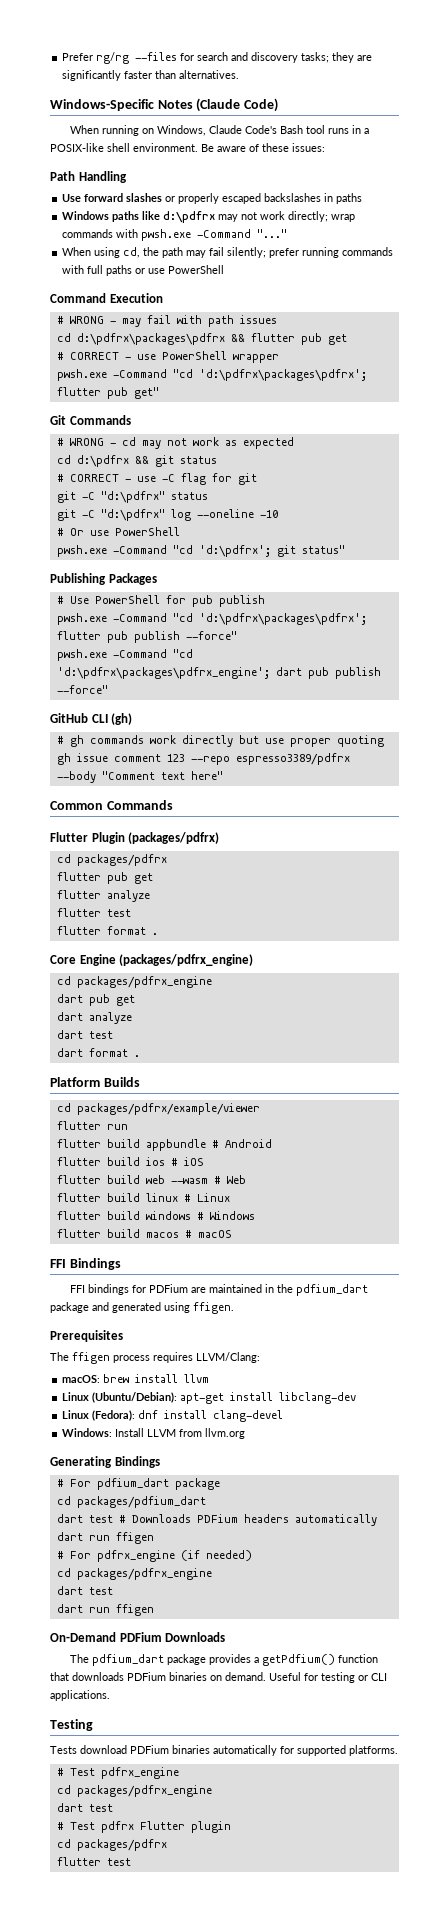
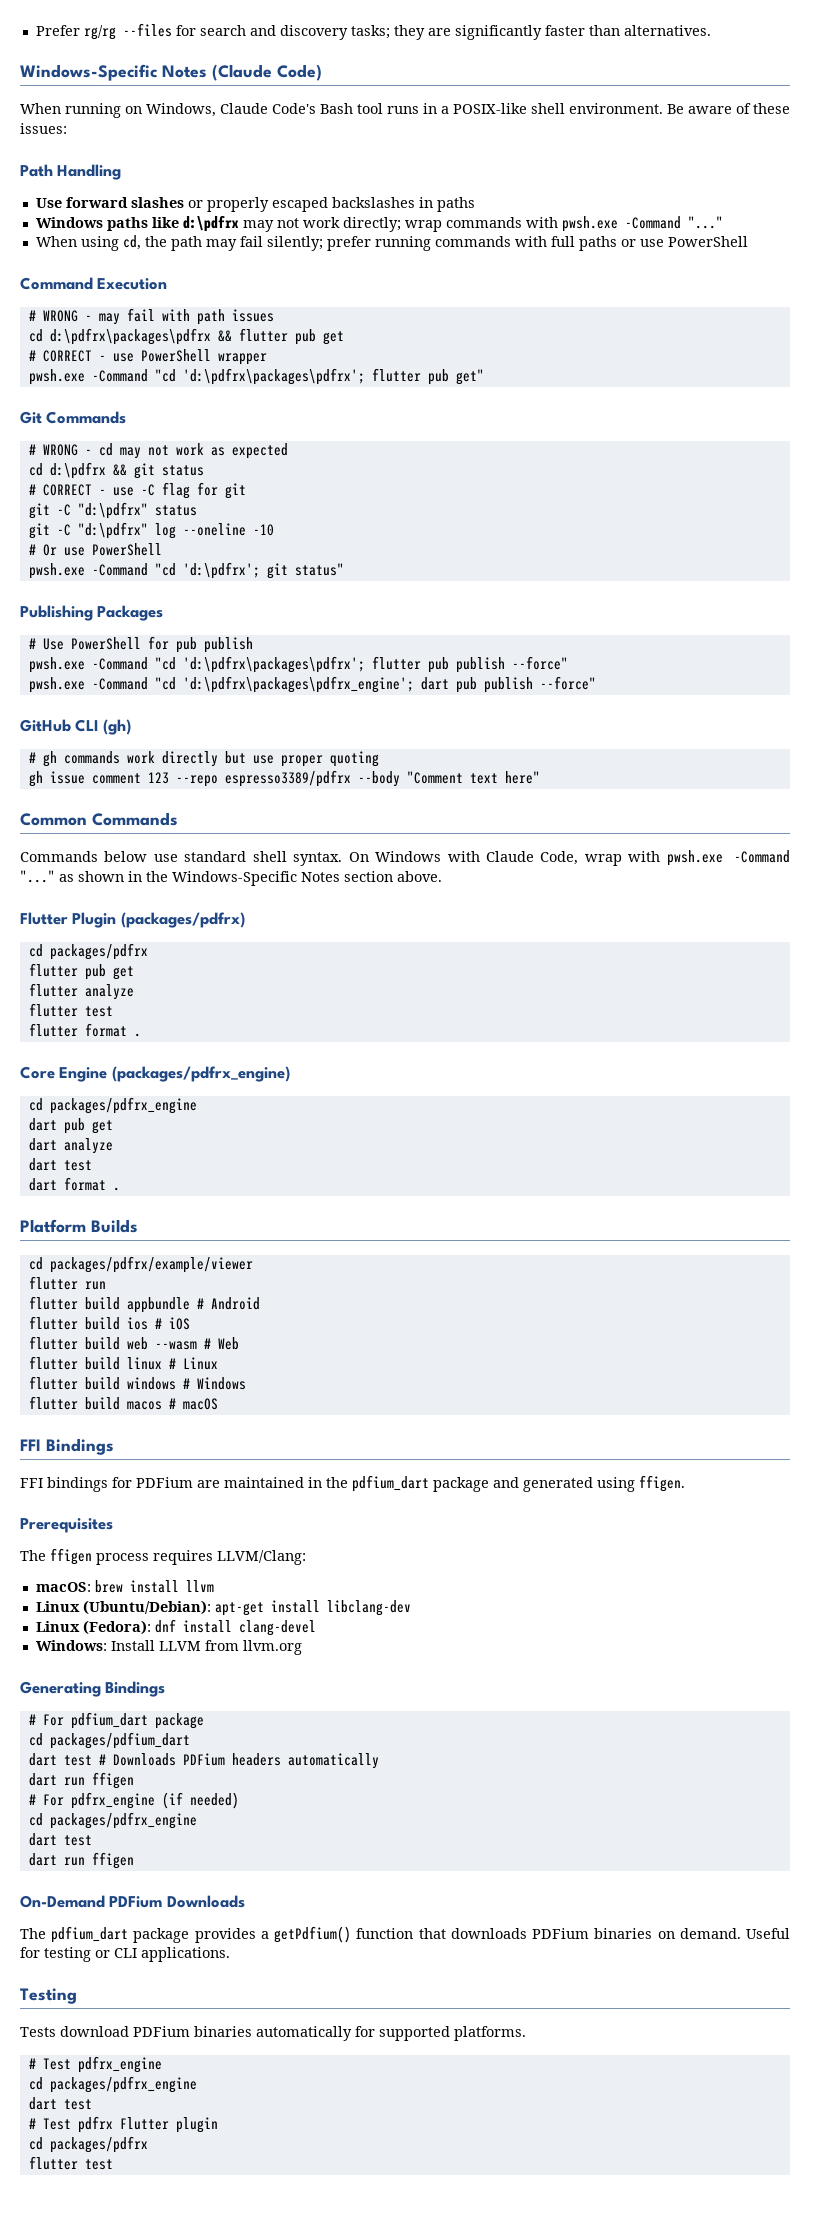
+ Commands below use standard shell syntax. On Windows with Claude Code, wrap with pwsh.exe -Command "..." as shown in the Windows-Specific Notes section above.

